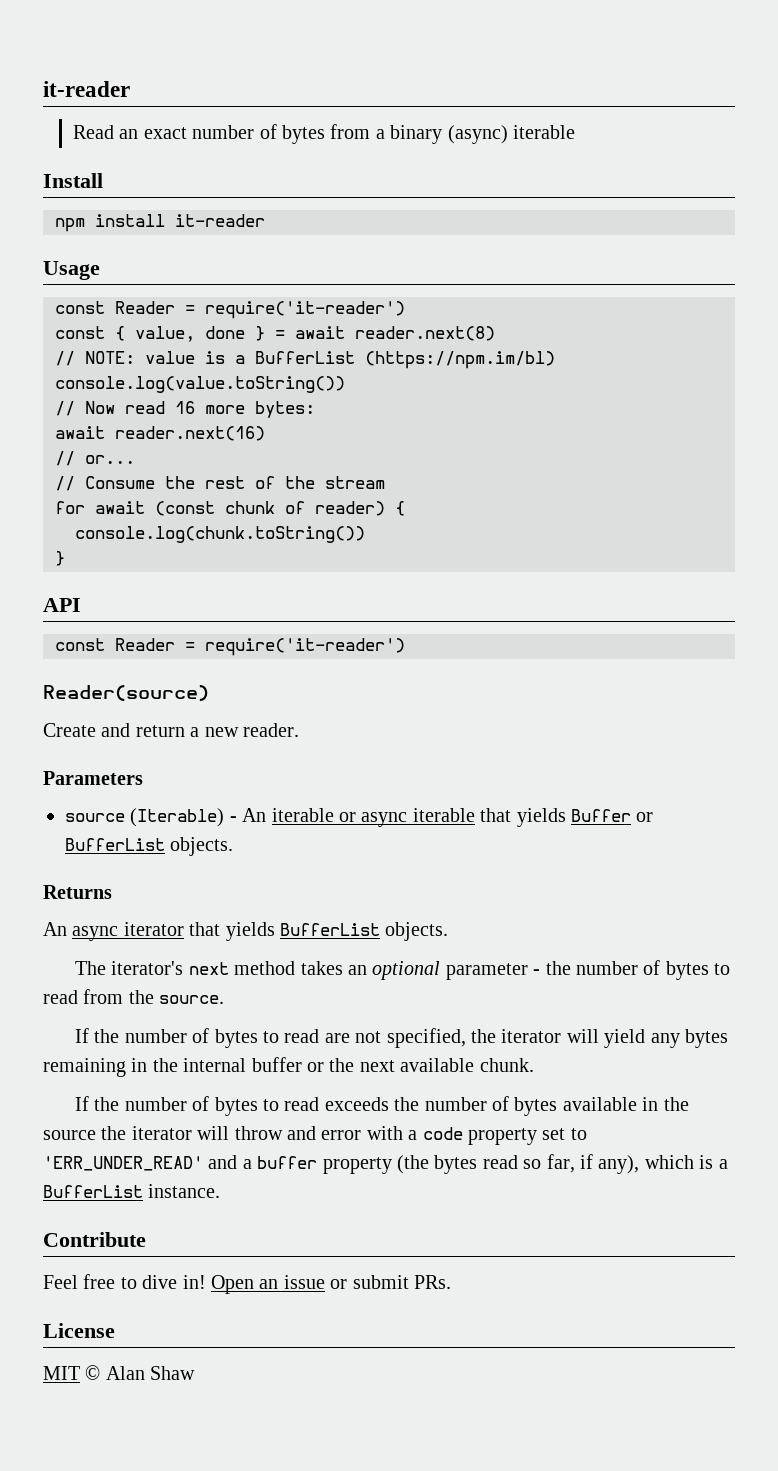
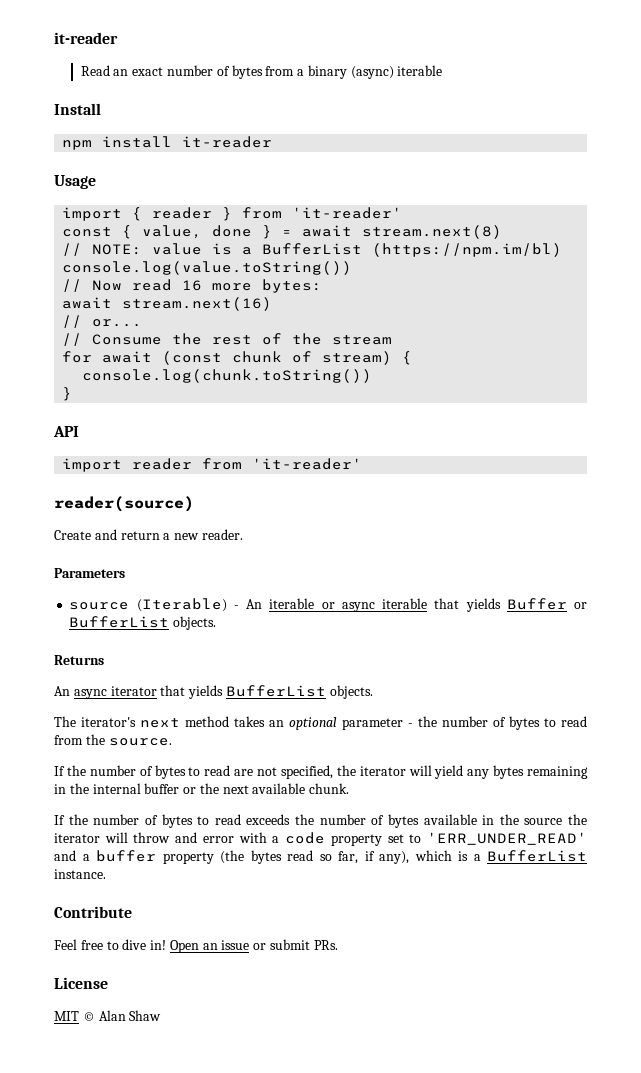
  Usage
- const Reader = require('it-reader')
+ import { reader } from 'it-reader'
- const { value, done } = await reader.next(8)
+ const { value, done } = await stream.next(8)
- await reader.next(16)
+ await stream.next(16)
- for await (const chunk of reader) {
+ for await (const chunk of stream) {
  API
- const Reader = require('it-reader')
- Reader(source)
+ import reader from 'it-reader'
+ reader(source)

